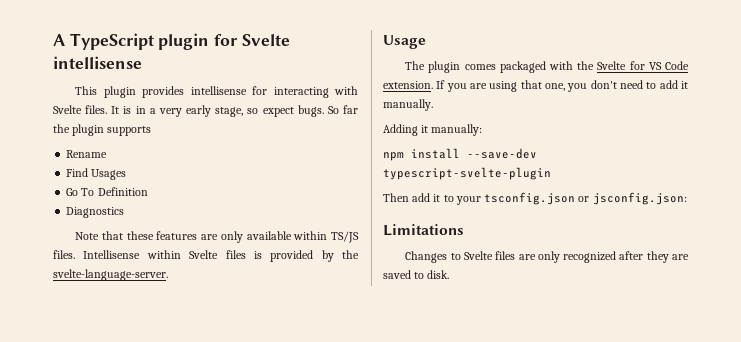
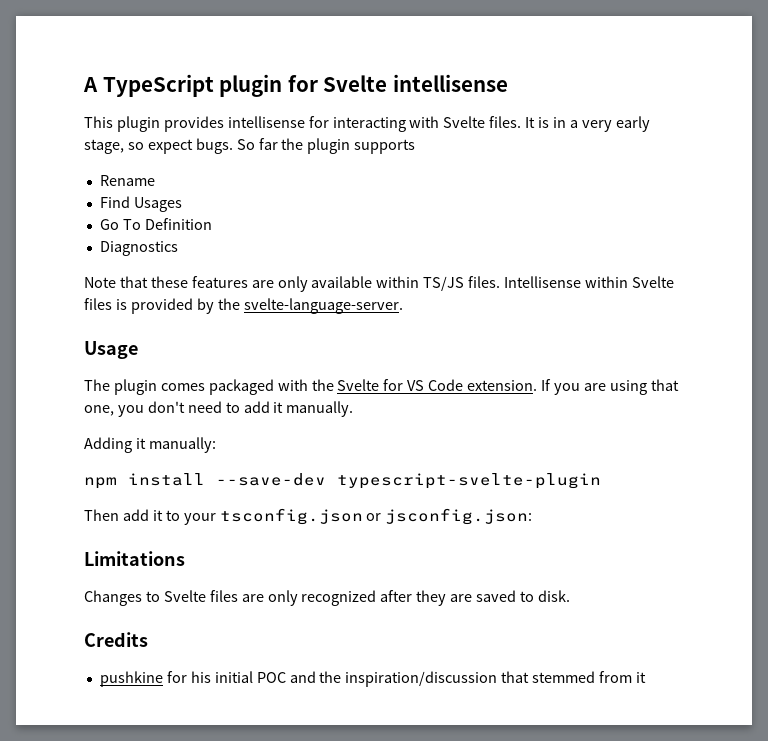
+ Credits
+ pushkine for his initial POC and the inspiration/discussion that stemmed from it

